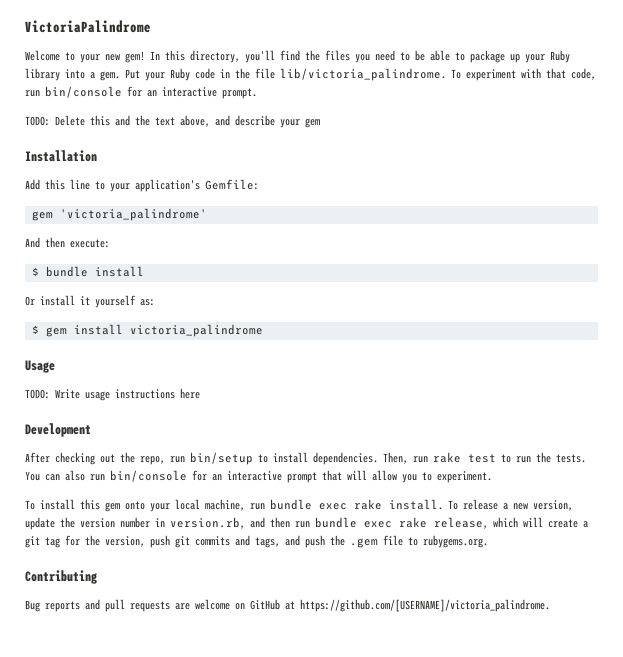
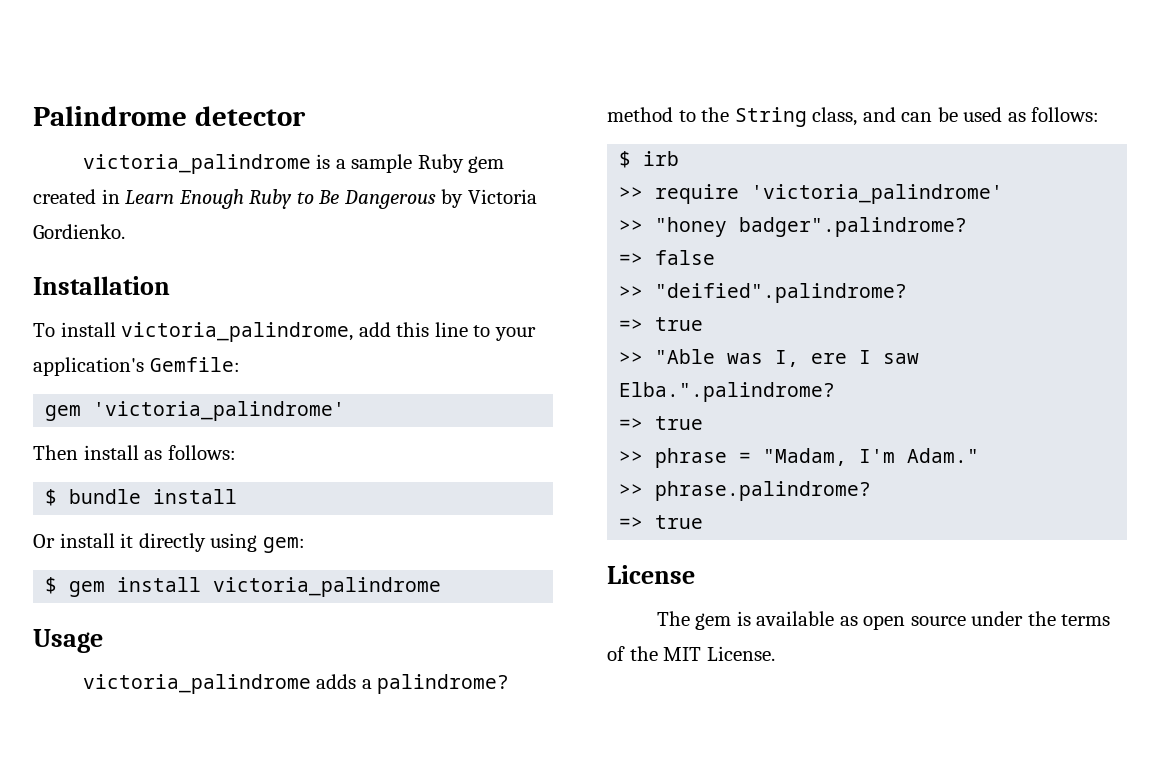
- VictoriaPalindrome
- Welcome to your new gem! In this directory, you'll find the files you need to be able to package up your Ruby library into a gem. Put your Ruby code in the file lib/victoria_palindrome. To experiment with that code, run bin/console for an interactive prompt.
- TODO: Delete this and the text above, and describe your gem
+ Palindrome detector
+ victoria_palindrome is a sample Ruby gem created in Learn Enough Ruby to Be Dangerous by Victoria Gordienko.
  Installation
- Add this line to your application's Gemfile:
+ To install victoria_palindrome, add this line to your application's Gemfile:
- And then execute:
+ Then install as follows:
- Or install it yourself as:
+ Or install it directly using gem:
- TODO: Write usage instructions here
- Development
- After checking out the repo, run bin/setup to install dependencies. Then, run rake test to run the tests. You can also run bin/console for an interactive prompt that will allow you to experiment.
- To install this gem onto your local machine, run bundle exec rake install. To release a new version, update the version number in version.rb, and then run bundle exec rake release, which will create a git tag for the version, push git commits and tags, and push the .gem file to rubygems.org.
- Contributing
- Bug reports and pull requests are welcome on GitHub at https://github.com/[USERNAME]/victoria_palindrome.
+ victoria_palindrome adds a palindrome? method to the String class, and can be used as follows:
+ $ irb
+ >> require 'victoria_palindrome'
+ >> "honey badger".palindrome?
+ => false
+ >> "deified".palindrome?
+ => true
+ >> "Able was I, ere I saw Elba.".palindrome?
+ => true
+ >> phrase = "Madam, I'm Adam."
+ >> phrase.palindrome?
+ => true
+ License
+ The gem is available as open source under the terms of the MIT License.

